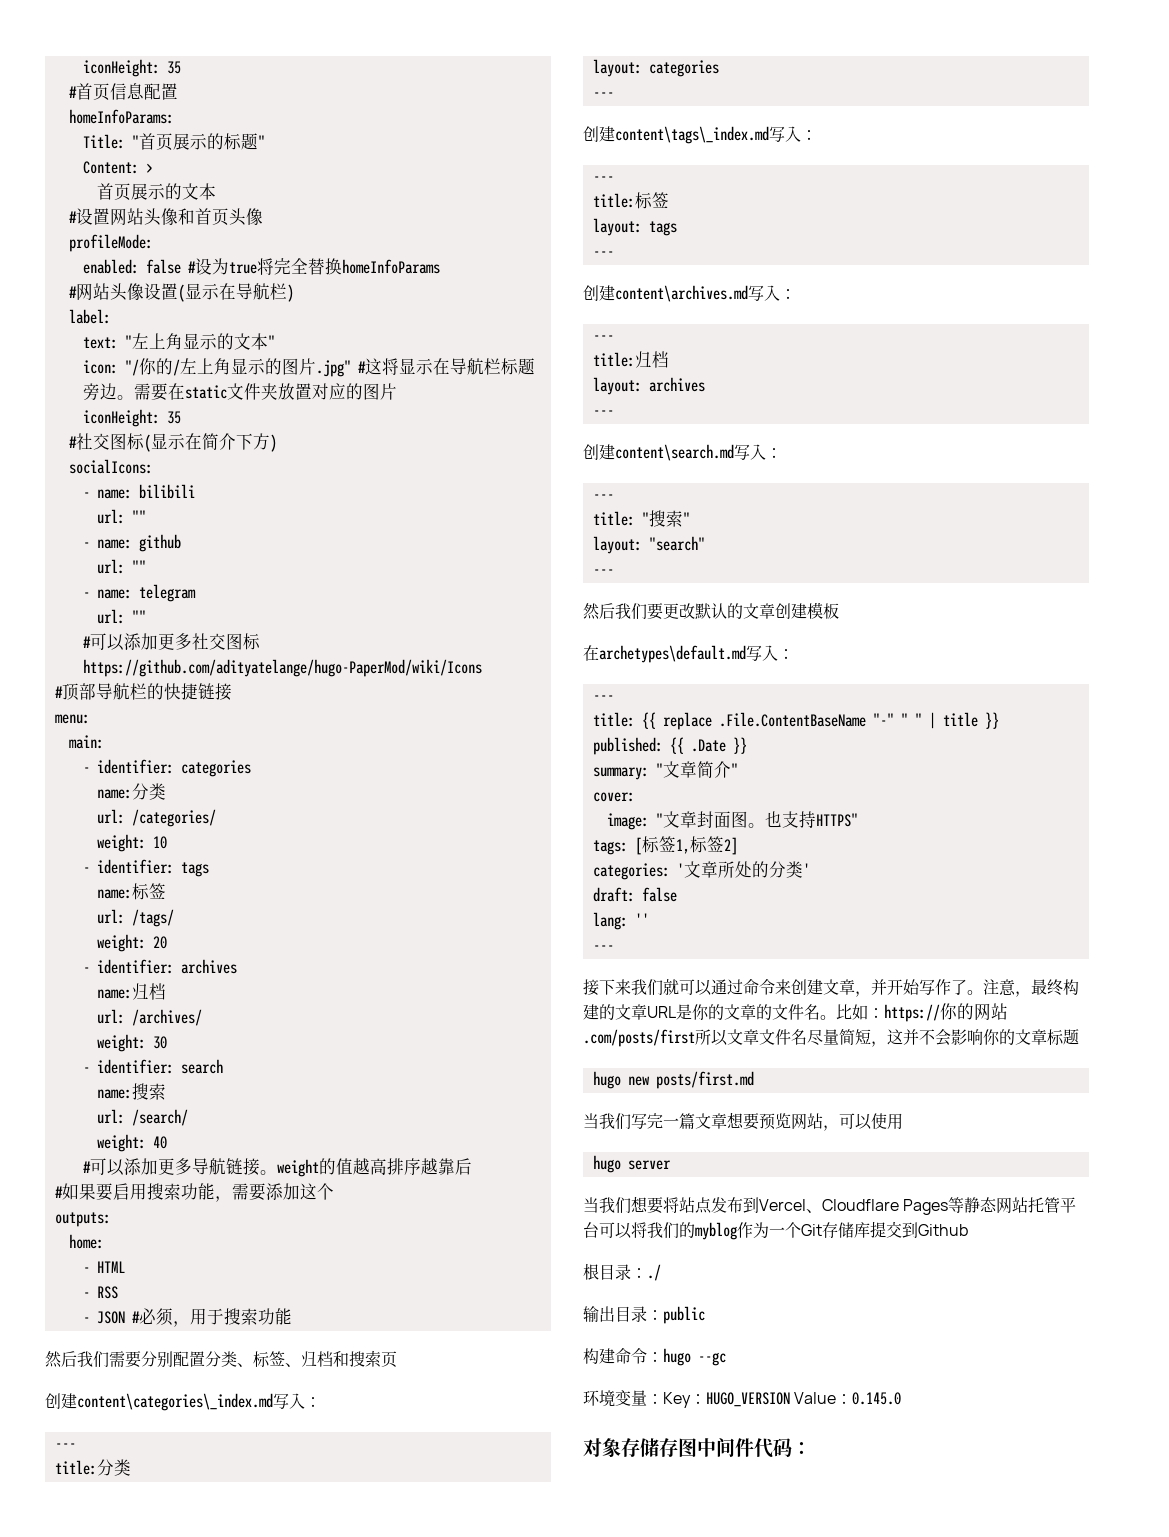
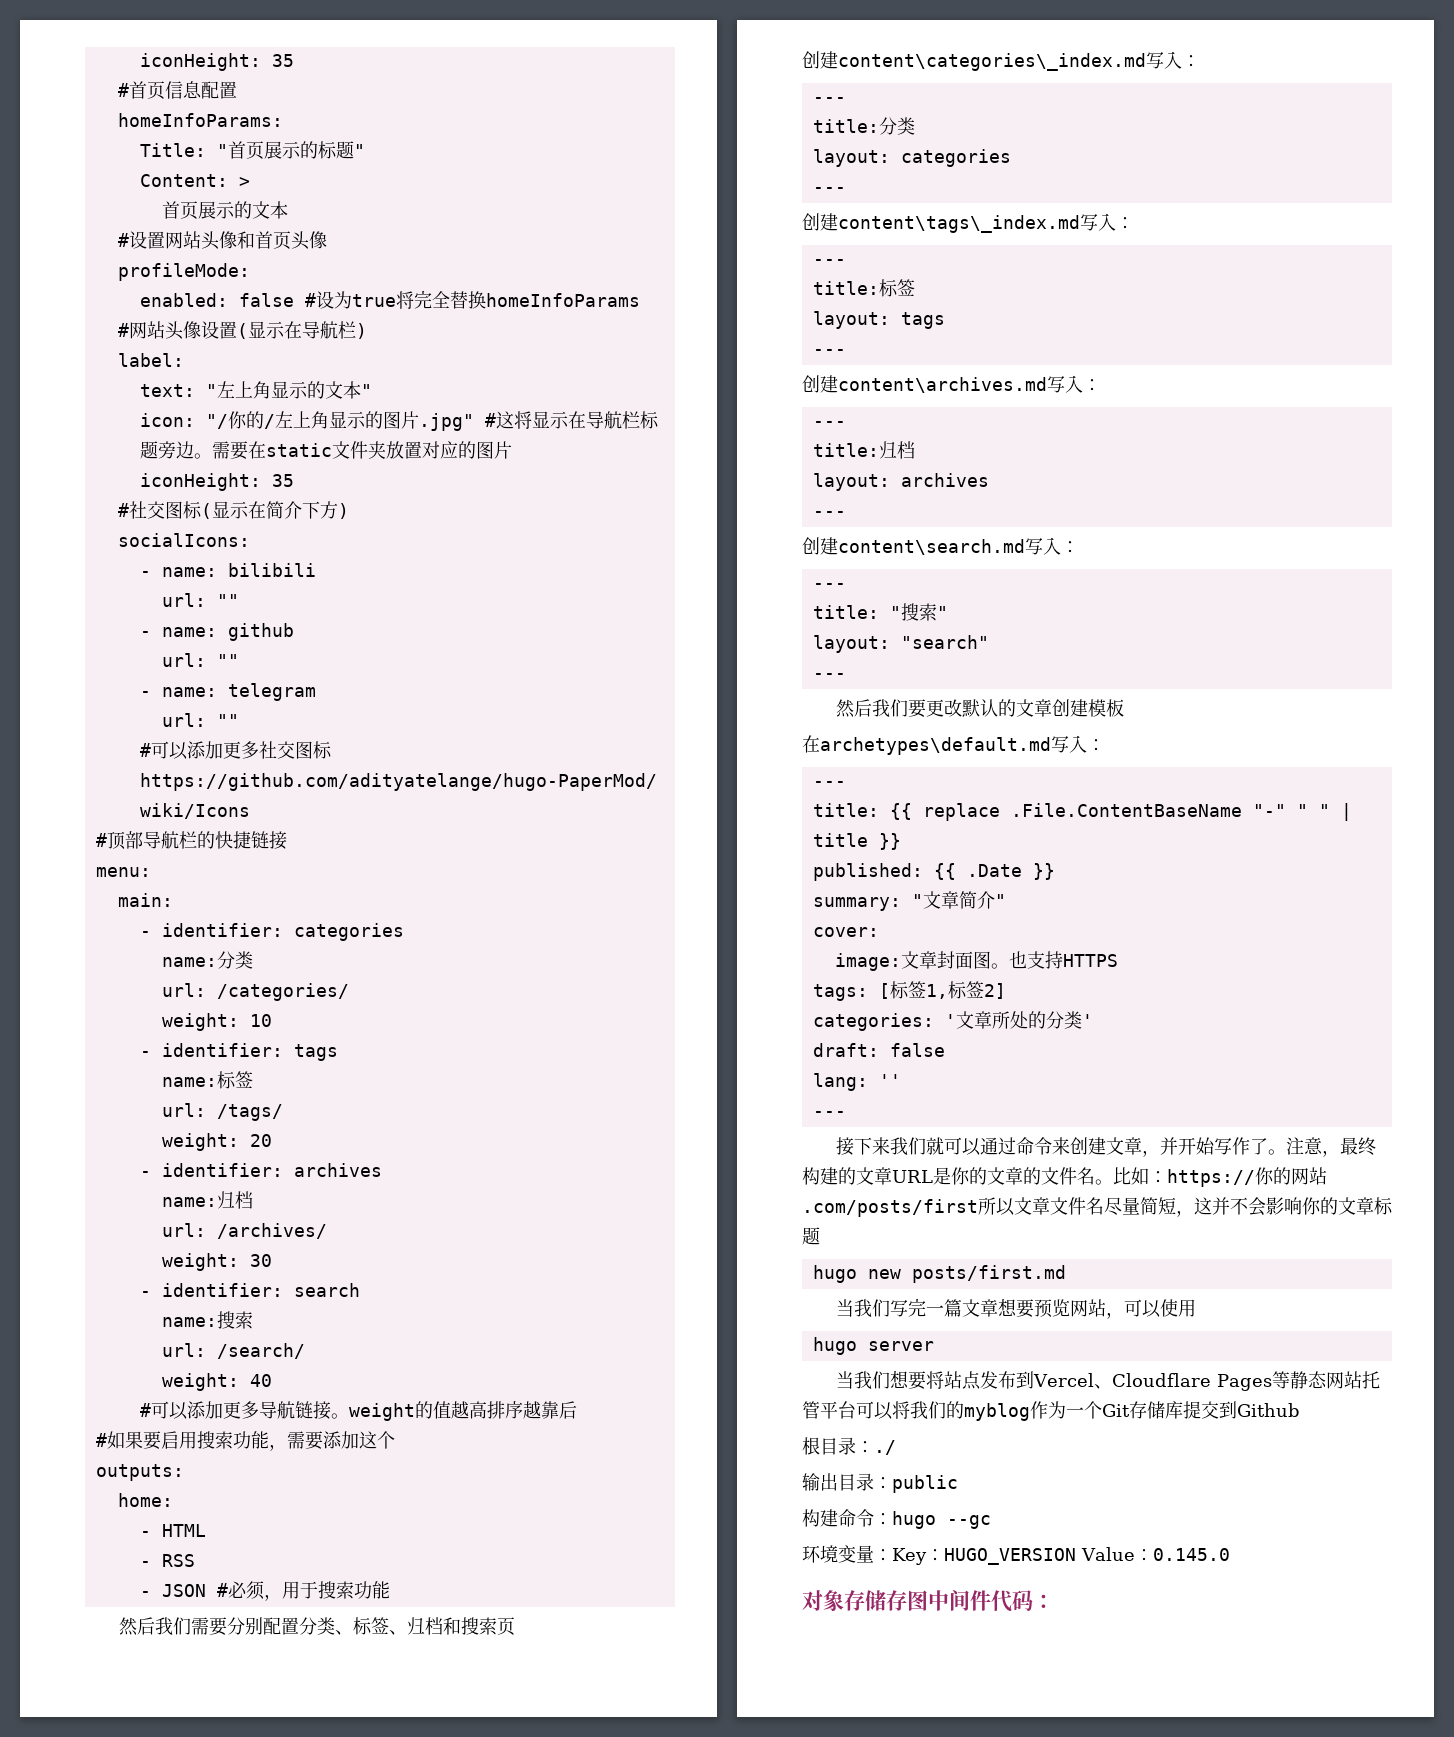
- image: "文章封面图。
+ image:文章封面图。
- 也支持HTTPS"
+ 也支持HTTPS

